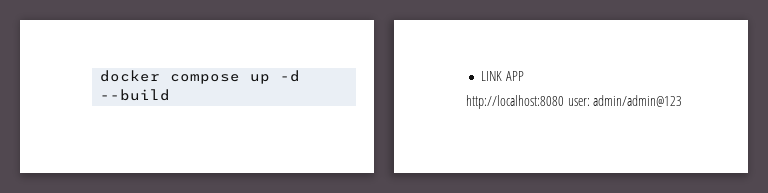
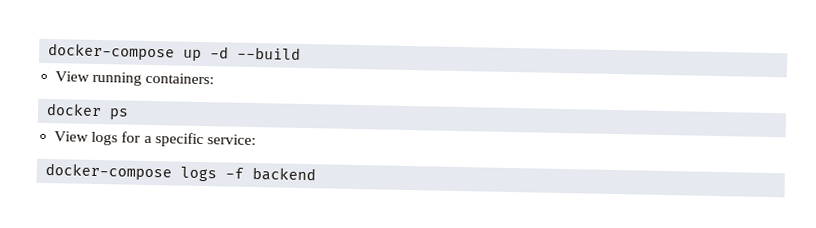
- docker compose up -d --build
+ docker-compose up -d --build
- LINK APP
- http://localhost:8080 user: admin/admin@123
+ View running containers:
+ docker ps
+ View logs for a specific service:
+ docker-compose logs -f backend

